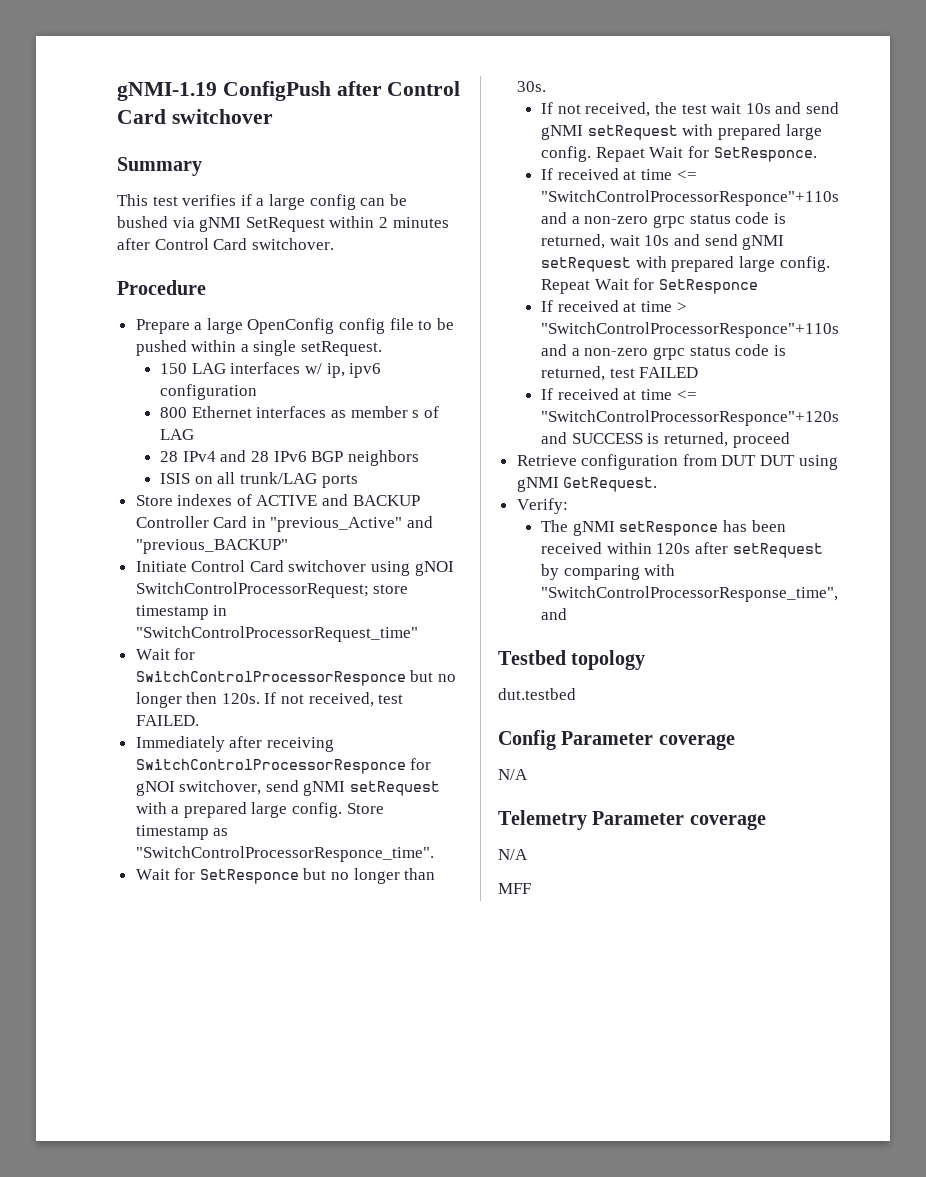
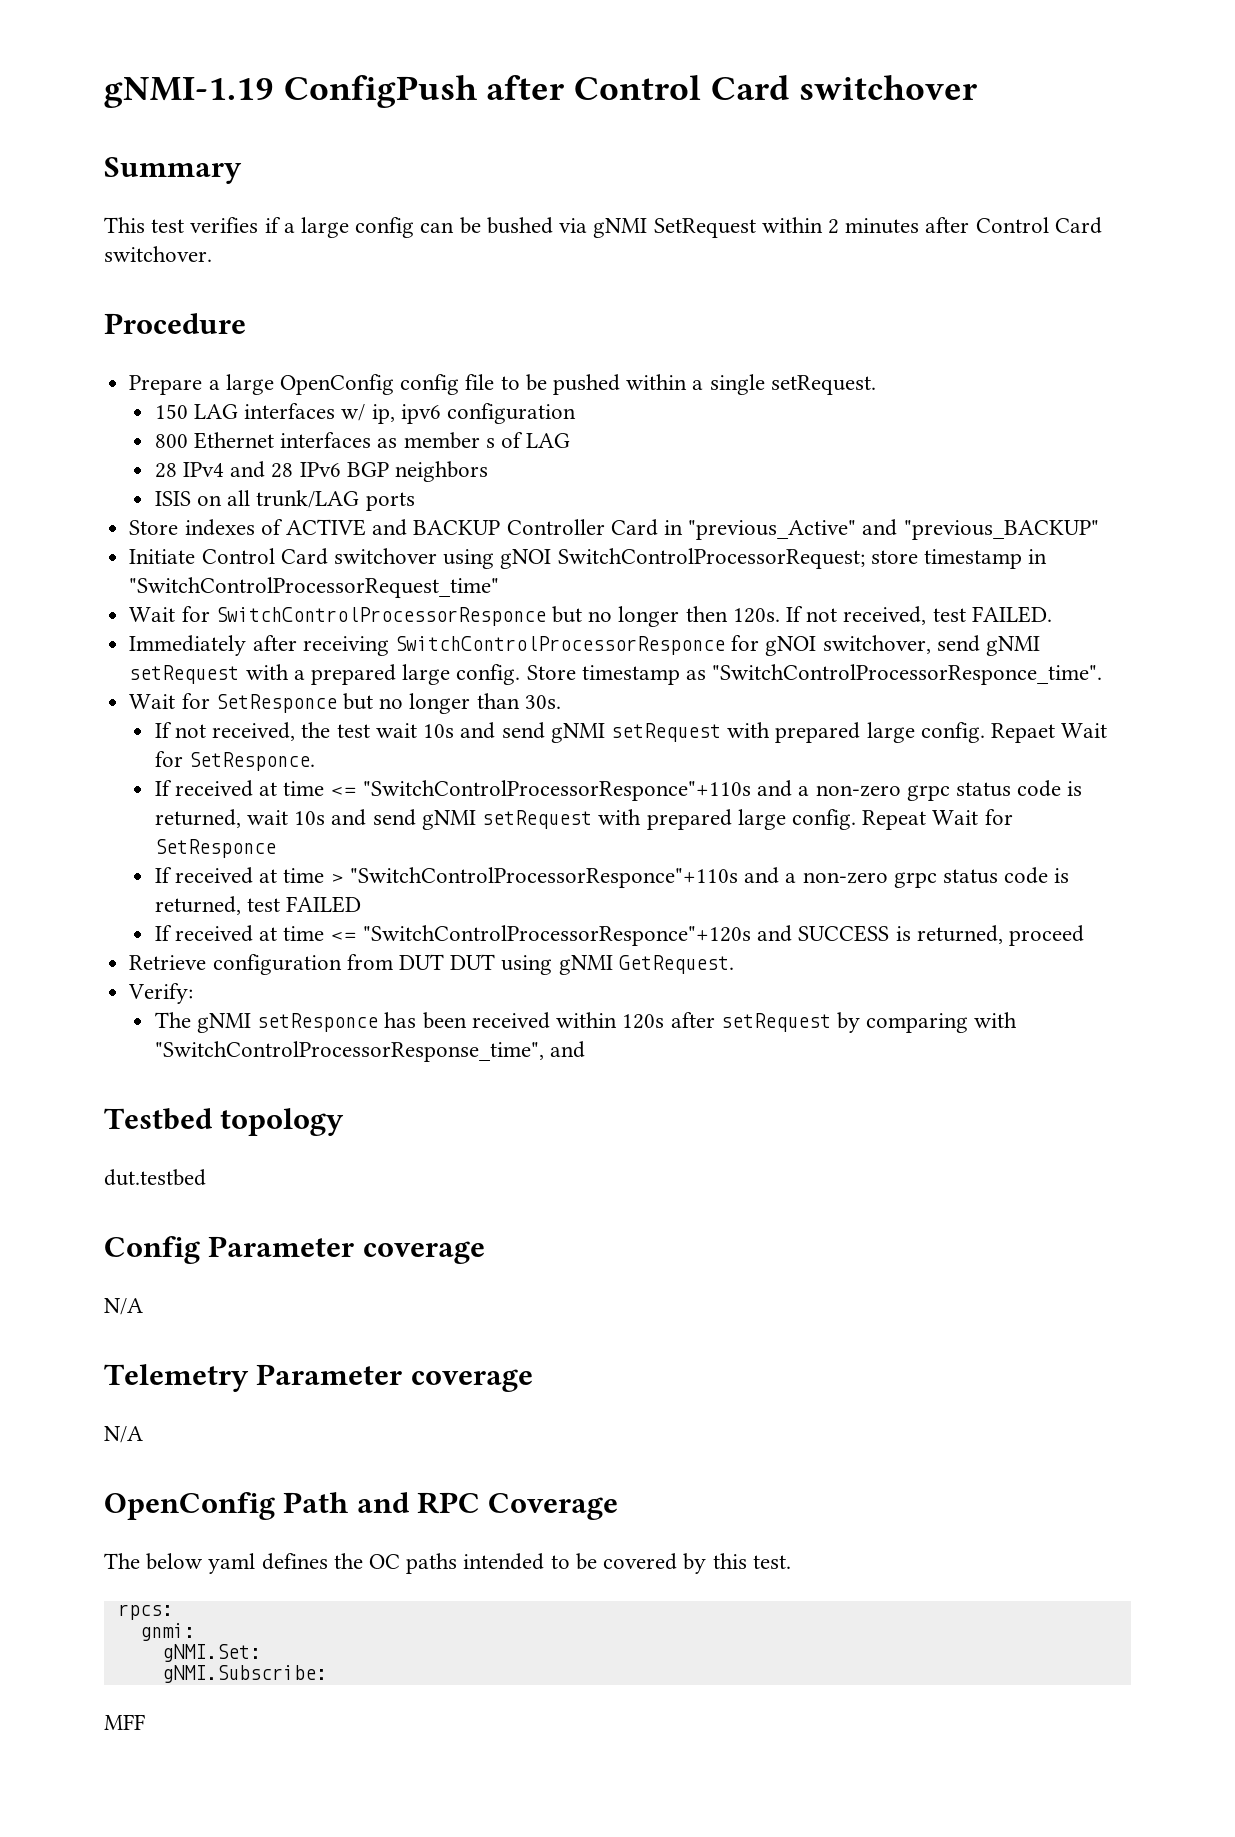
+ OpenConfig Path and RPC Coverage
+ The below yaml defines the OC paths intended to be covered by this test.
+ rpcs:
+ gnmi:
+ gNMI.Set:
+ gNMI.Subscribe:

